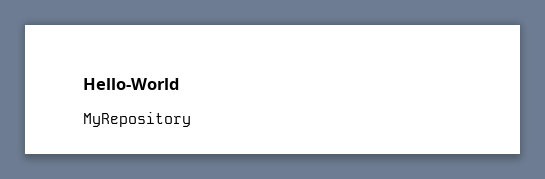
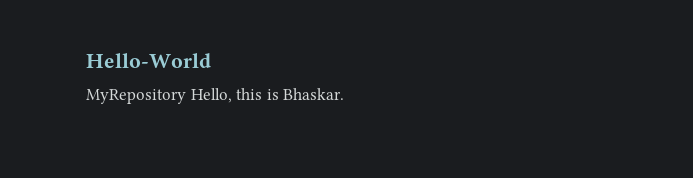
- MyRepository
+ MyRepository Hello, this is Bhaskar.

